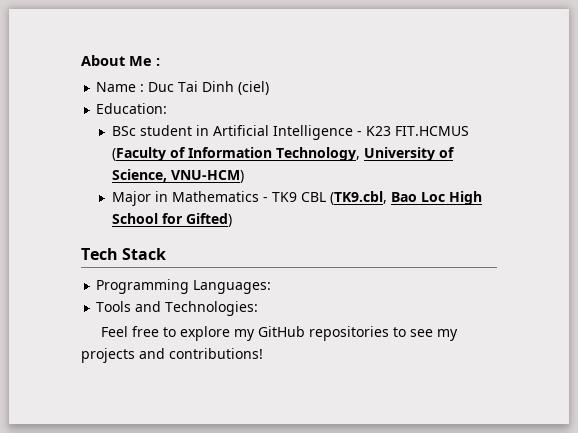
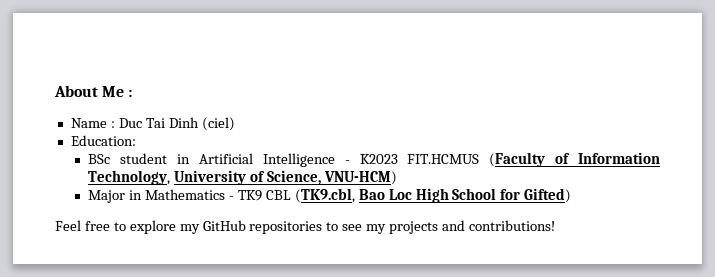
- BSc student in Artificial Intelligence - K23 FIT.HCMUS (Faculty of Information Technology, University of Science, VNU-HCM)
+ BSc student in Artificial Intelligence - K2023 FIT.HCMUS (Faculty of Information Technology, University of Science, VNU-HCM)
- Tech Stack
- Programming Languages:
- Tools and Technologies:

